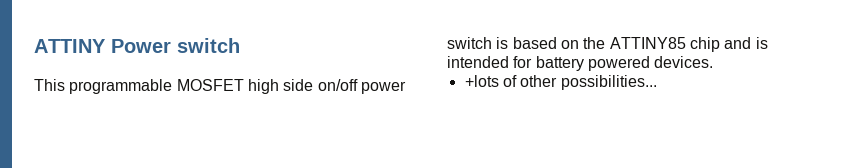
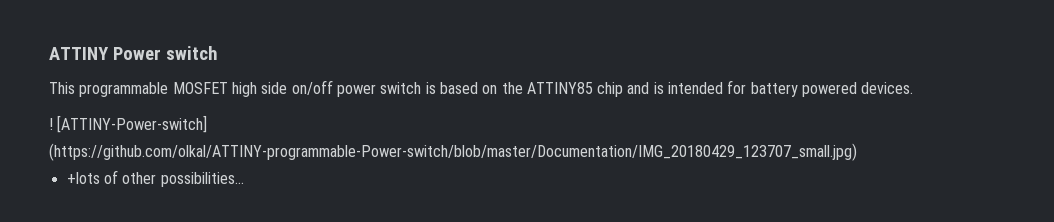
+ ! [ATTINY-Power-switch] (https://github.com/olkal/ATTINY-programmable-Power-switch/blob/master/Documentation/IMG_20180429_123707_small.jpg)

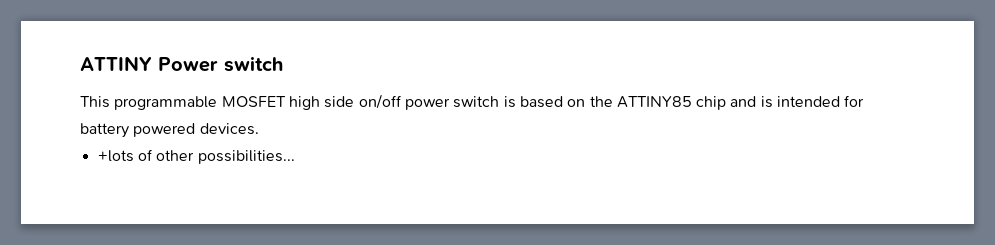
- ! [ATTINY-Power-switch] (https://github.com/olkal/ATTINY-programmable-Power-switch/blob/master/Documentation/IMG_20180429_123707_small.jpg)

